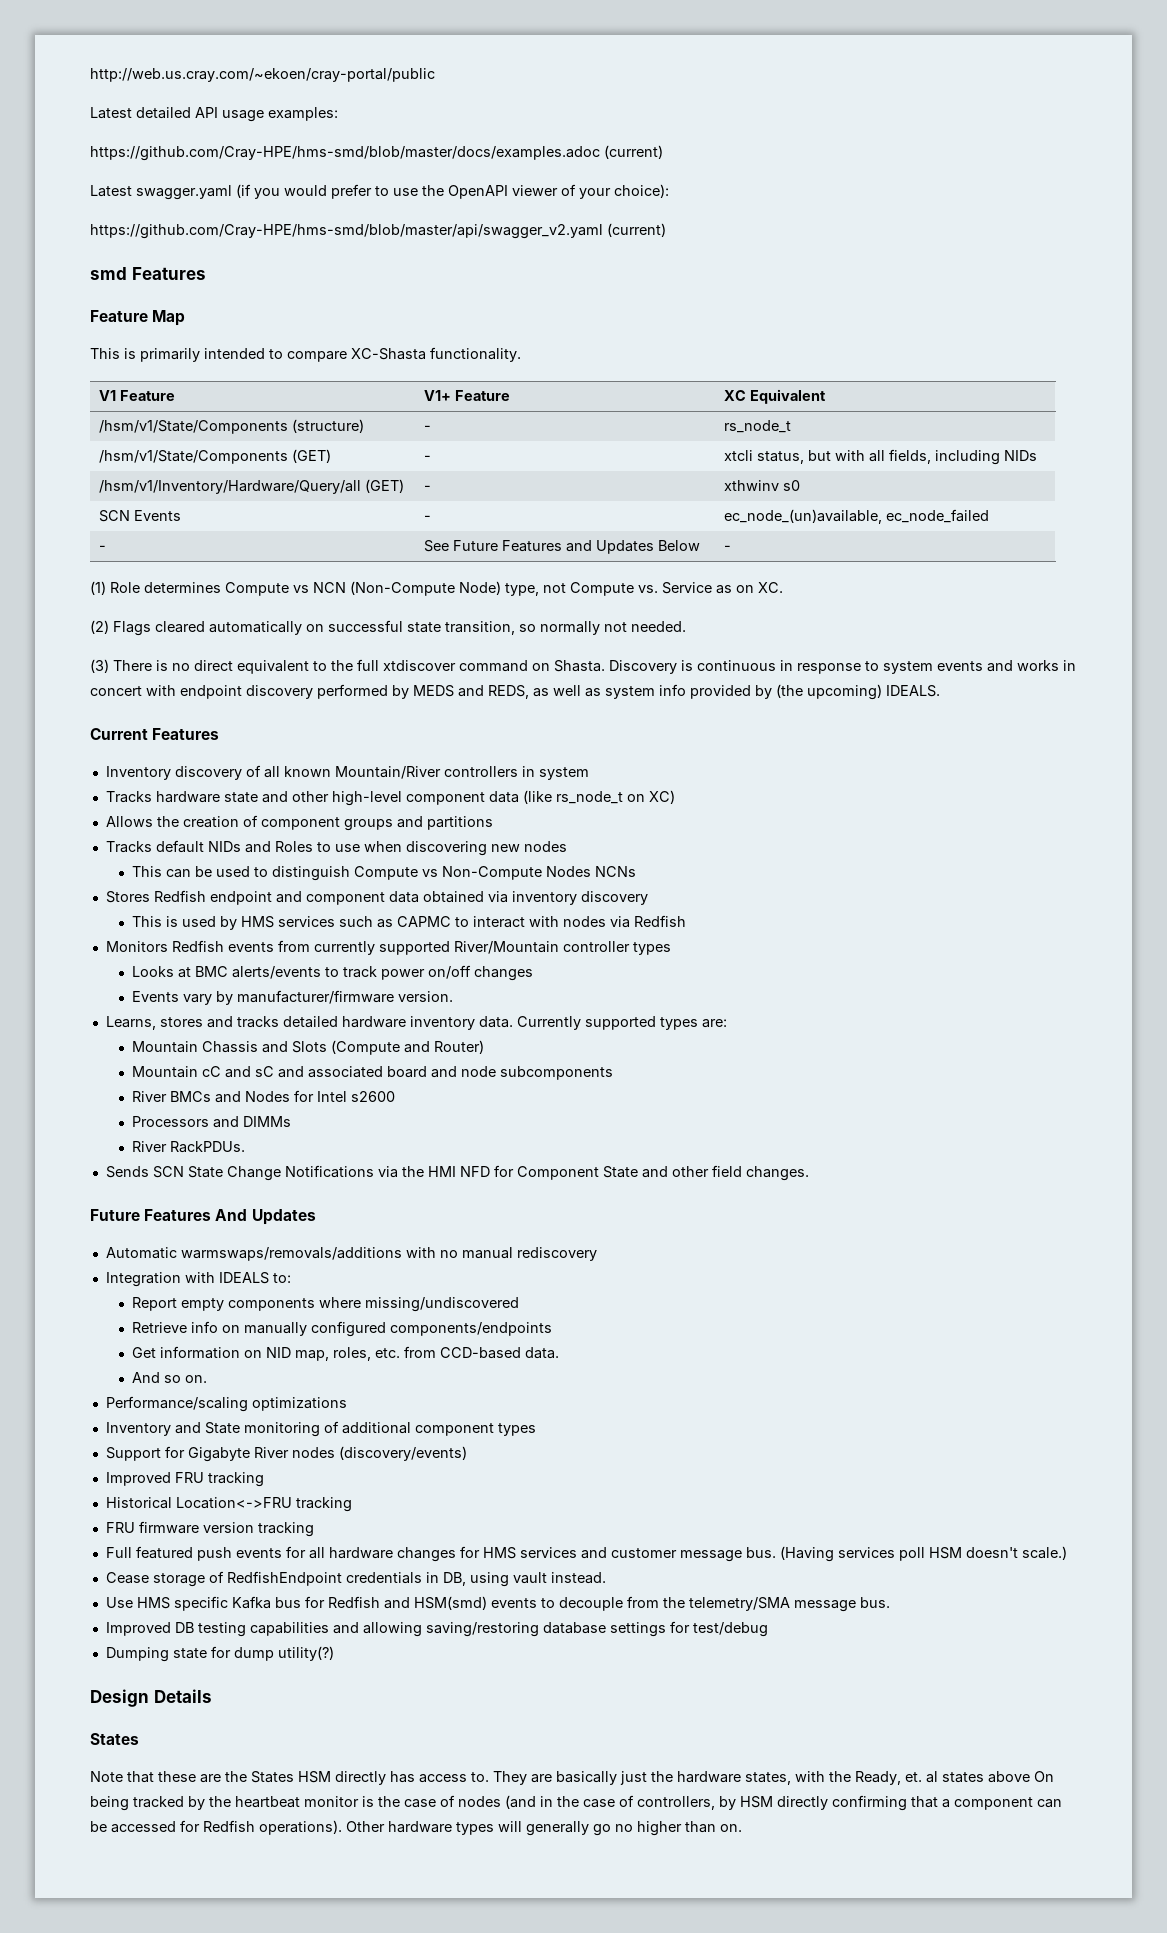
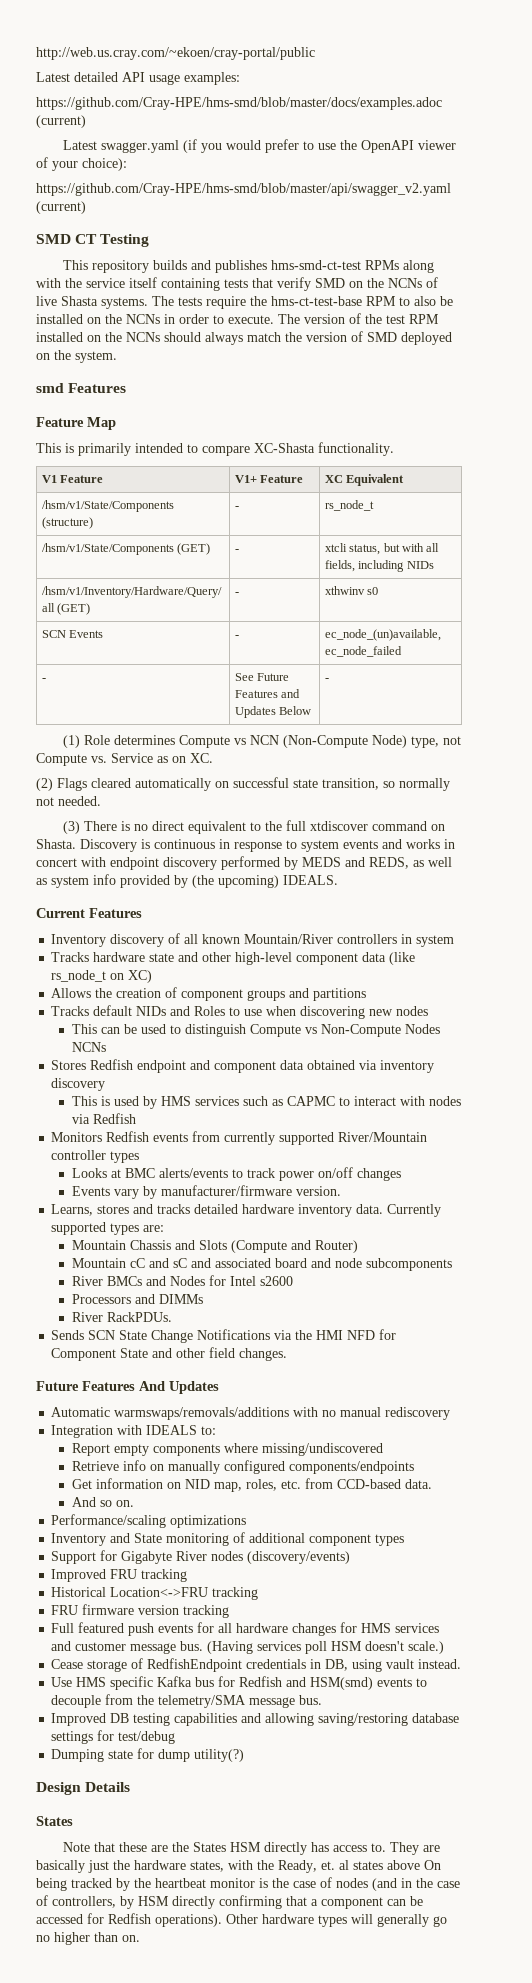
+ SMD CT Testing
+ This repository builds and publishes hms-smd-ct-test RPMs along with the service itself containing tests that verify SMD on the NCNs of live Shasta systems. The tests require the hms-ct-test-base RPM to also be installed on the NCNs in order to execute. The version of the test RPM installed on the NCNs should always match the version of SMD deployed on the system.

